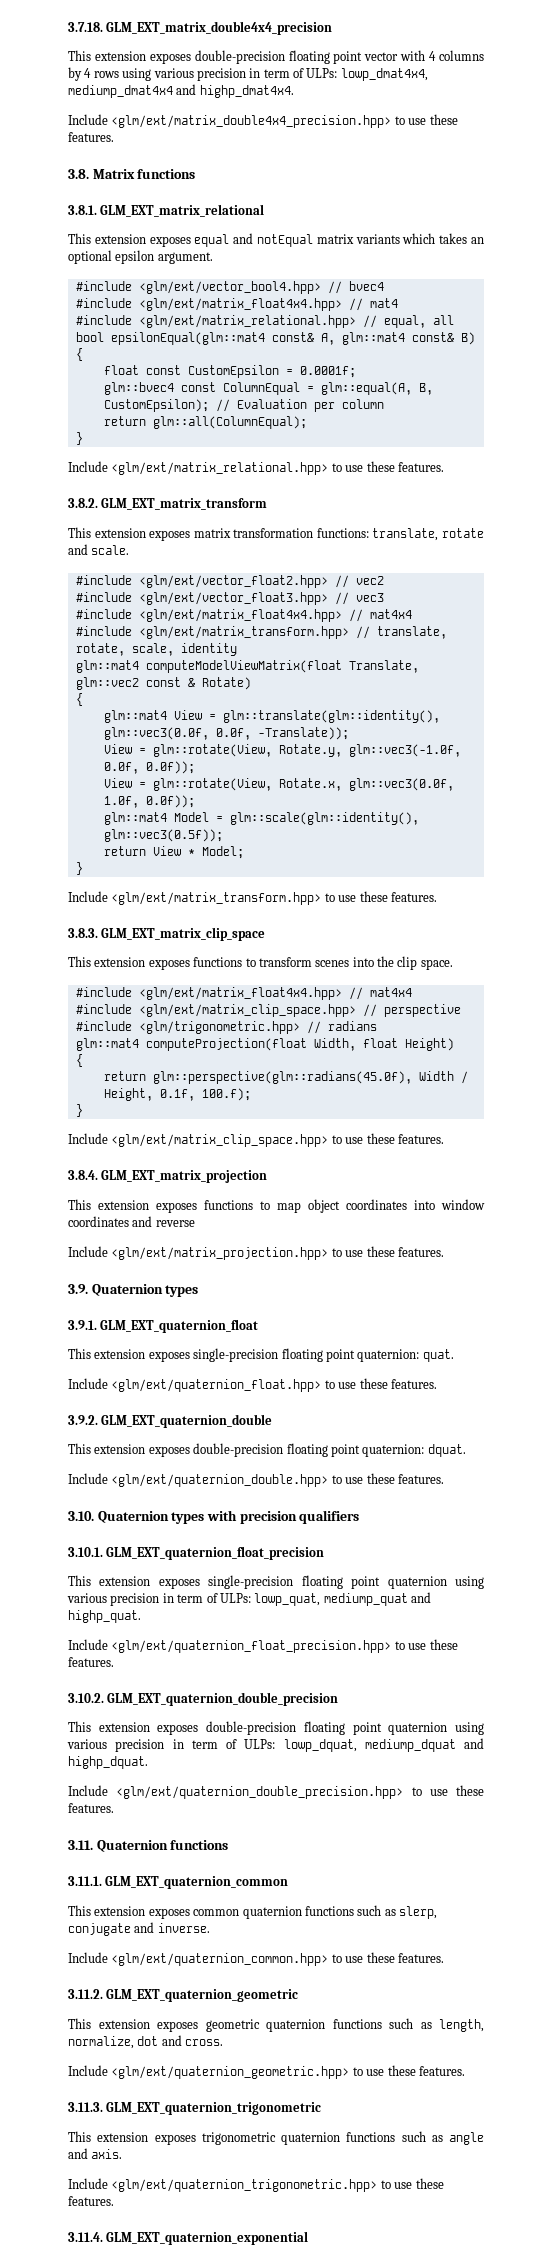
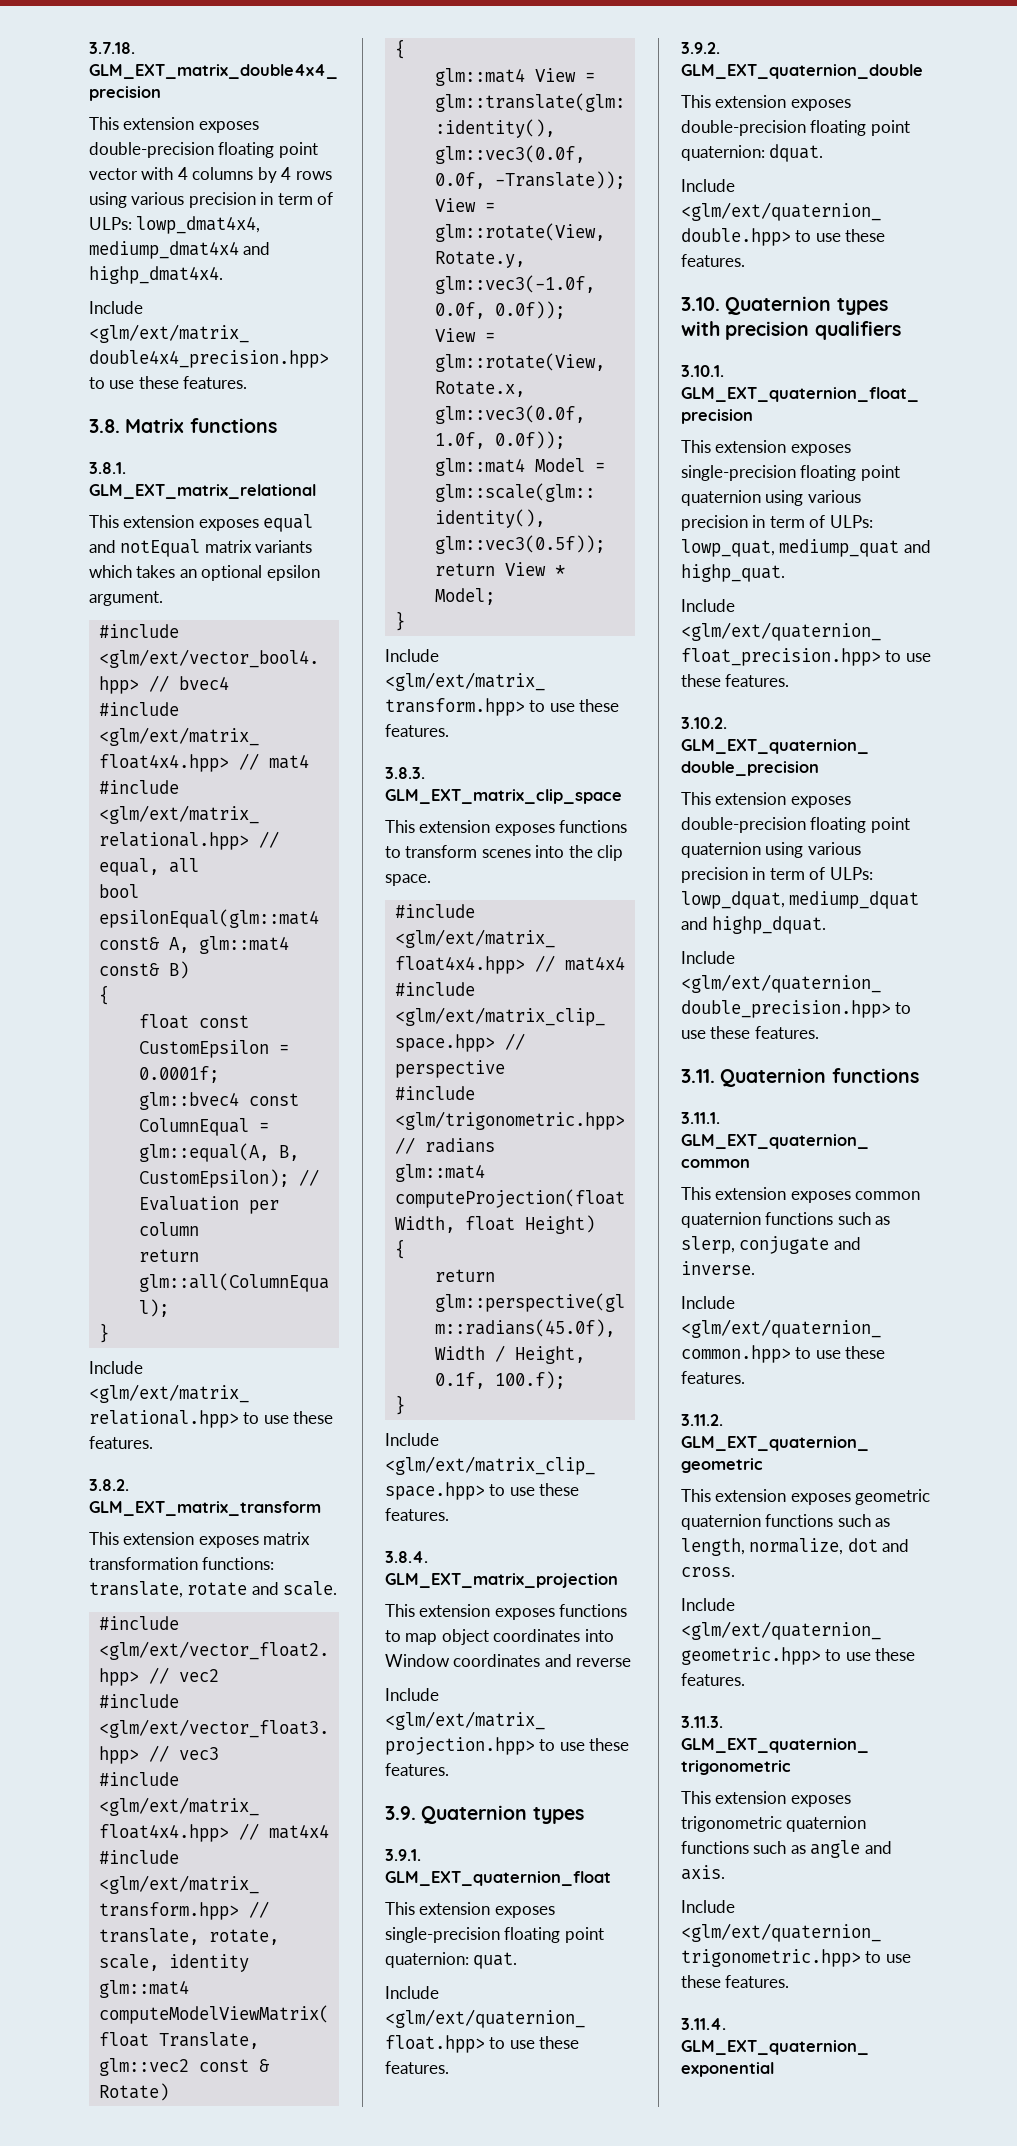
- This extension exposes functions to map object coordinates into window coordinates and reverse
+ This extension exposes functions to map object coordinates into Window coordinates and reverse

